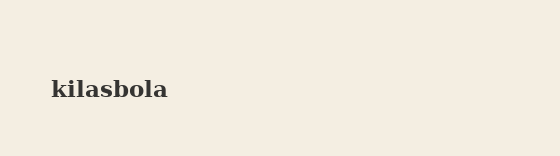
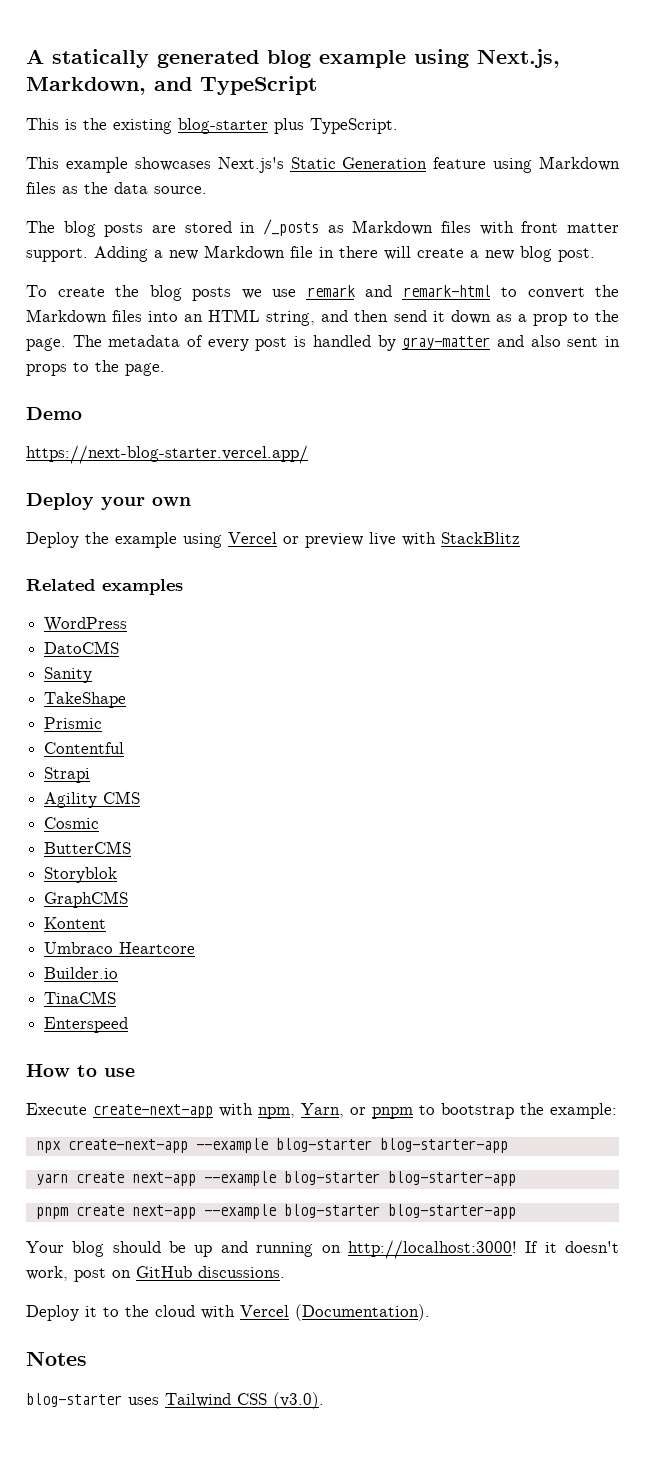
- kilasbola
+ A statically generated blog example using Next.js, Markdown, and TypeScript
+ This is the existing blog-starter plus TypeScript.
+ This example showcases Next.js's Static Generation feature using Markdown files as the data source.
+ The blog posts are stored in /_posts as Markdown files with front matter support. Adding a new Markdown file in there will create a new blog post.
+ To create the blog posts we use remark and remark-html to convert the Markdown files into an HTML string, and then send it down as a prop to the page. The metadata of every post is handled by gray-matter and also sent in props to the page.
+ Demo
+ https://next-blog-starter.vercel.app/
+ Deploy your own
+ Deploy the example using Vercel or preview live with StackBlitz
+ Related examples
+ WordPress
+ DatoCMS
+ Sanity
+ TakeShape
+ Prismic
+ Contentful
+ Strapi
+ Agility CMS
+ Cosmic
+ ButterCMS
+ Storyblok
+ GraphCMS
+ Kontent
+ Umbraco Heartcore
+ Builder.io
+ TinaCMS
+ Enterspeed
+ How to use
+ Execute create-next-app with npm, Yarn, or pnpm to bootstrap the example:
+ npx create-next-app --example blog-starter blog-starter-app
+ yarn create next-app --example blog-starter blog-starter-app
+ pnpm create next-app --example blog-starter blog-starter-app
+ Your blog should be up and running on http://localhost:3000! If it doesn't work, post on GitHub discussions.
+ Deploy it to the cloud with Vercel (Documentation).
+ Notes
+ blog-starter uses Tailwind CSS (v3.0).

